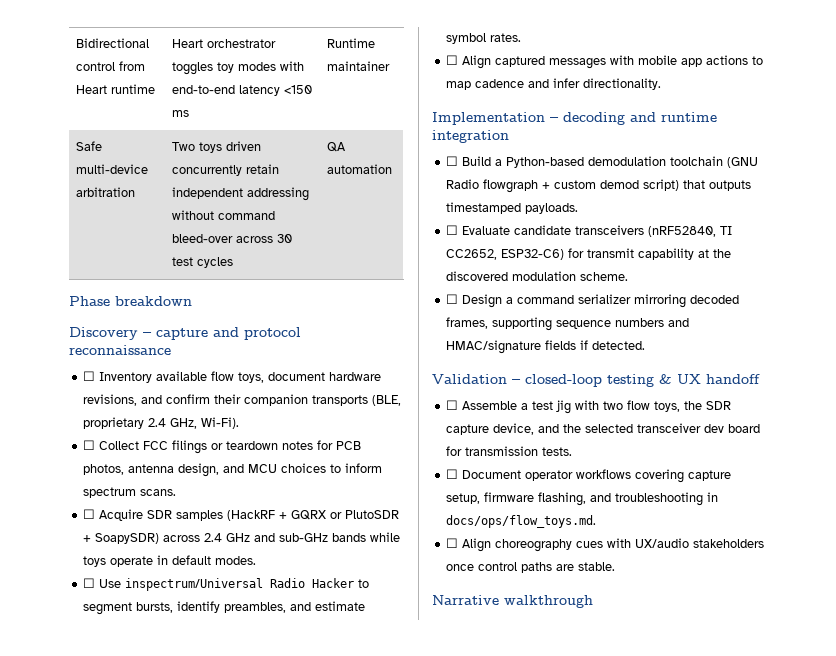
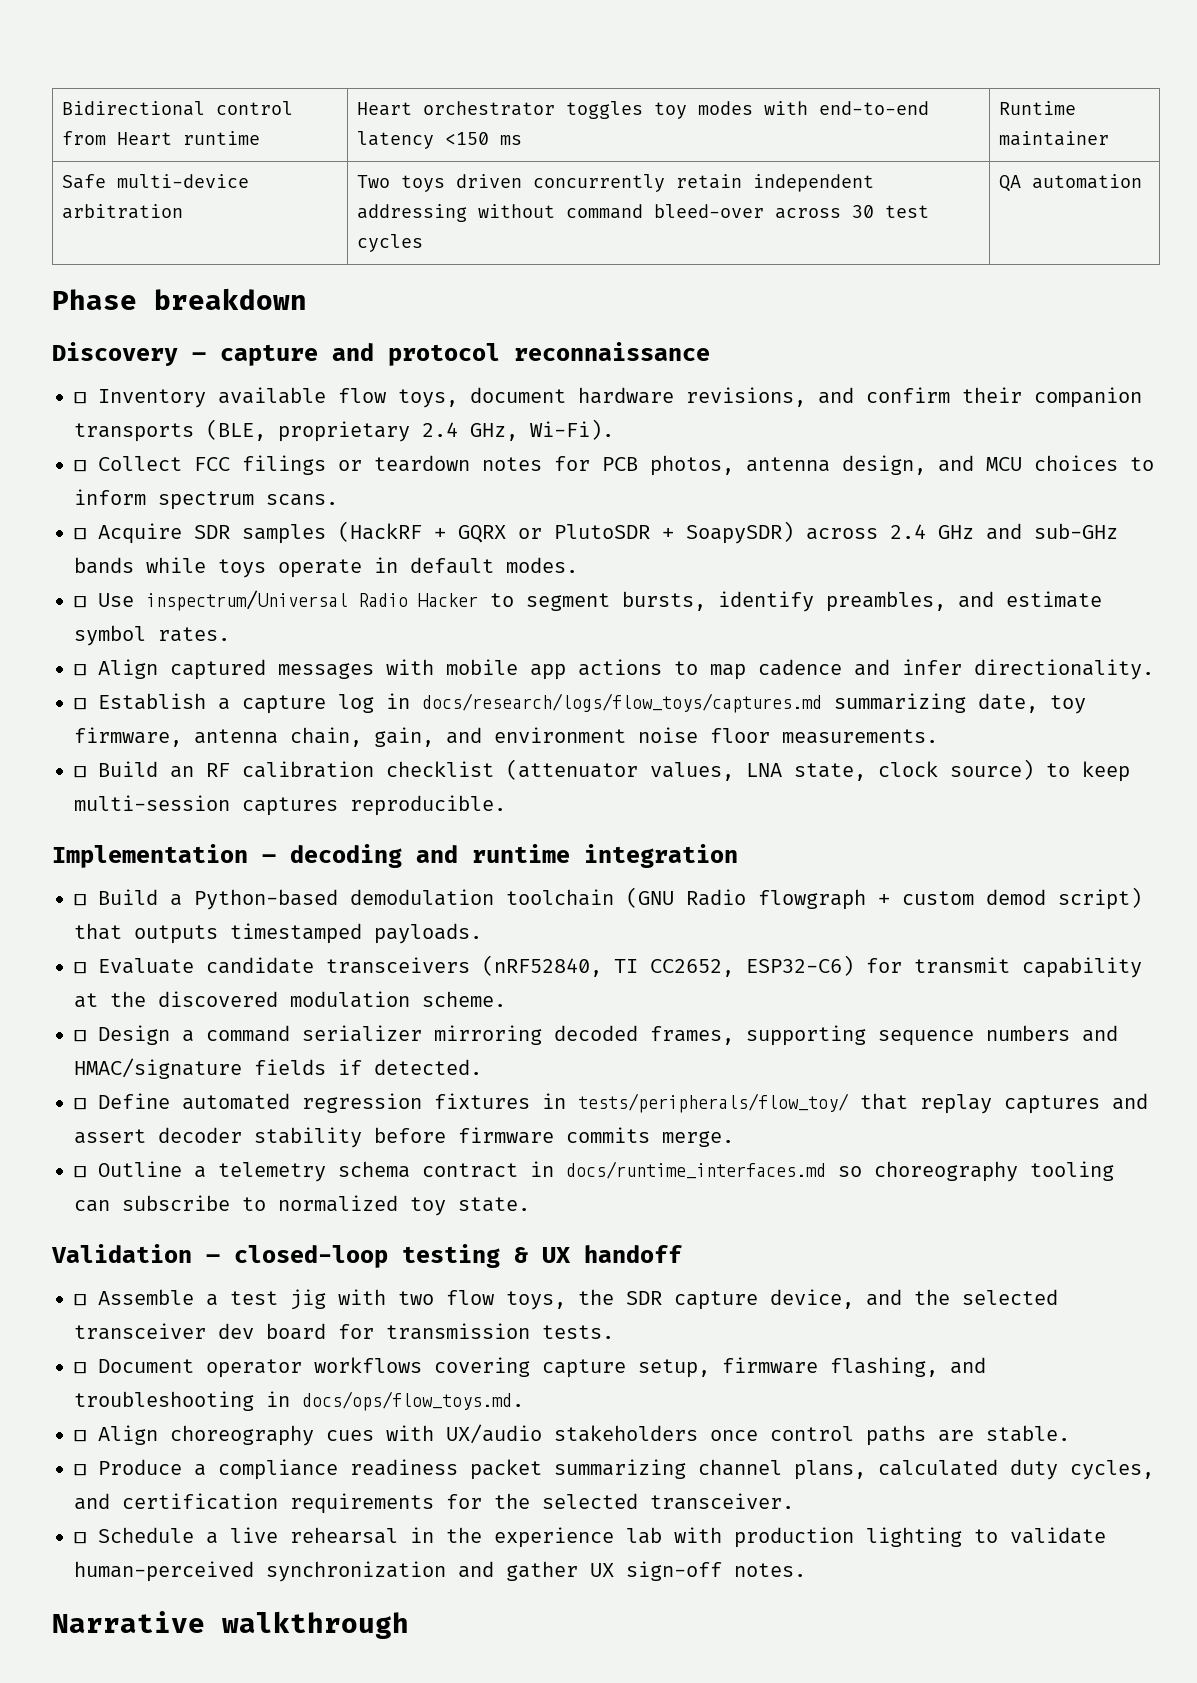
+ ☐ Establish a capture log in docs/research/logs/flow_toys/captures.md summarizing date, toy firmware, antenna chain, gain, and environment noise floor measurements.
+ ☐ Build an RF calibration checklist (attenuator values, LNA state, clock source) to keep multi-session captures reproducible.
+ ☐ Define automated regression fixtures in tests/peripherals/flow_toy/ that replay captures and assert decoder stability before firmware commits merge.
+ ☐ Outline a telemetry schema contract in docs/runtime_interfaces.md so choreography tooling can subscribe to normalized toy state.
+ ☐ Produce a compliance readiness packet summarizing channel plans, calculated duty cycles, and certification requirements for the selected transceiver.
+ ☐ Schedule a live rehearsal in the experience lab with production lighting to validate human-perceived synchronization and gather UX sign-off notes.

